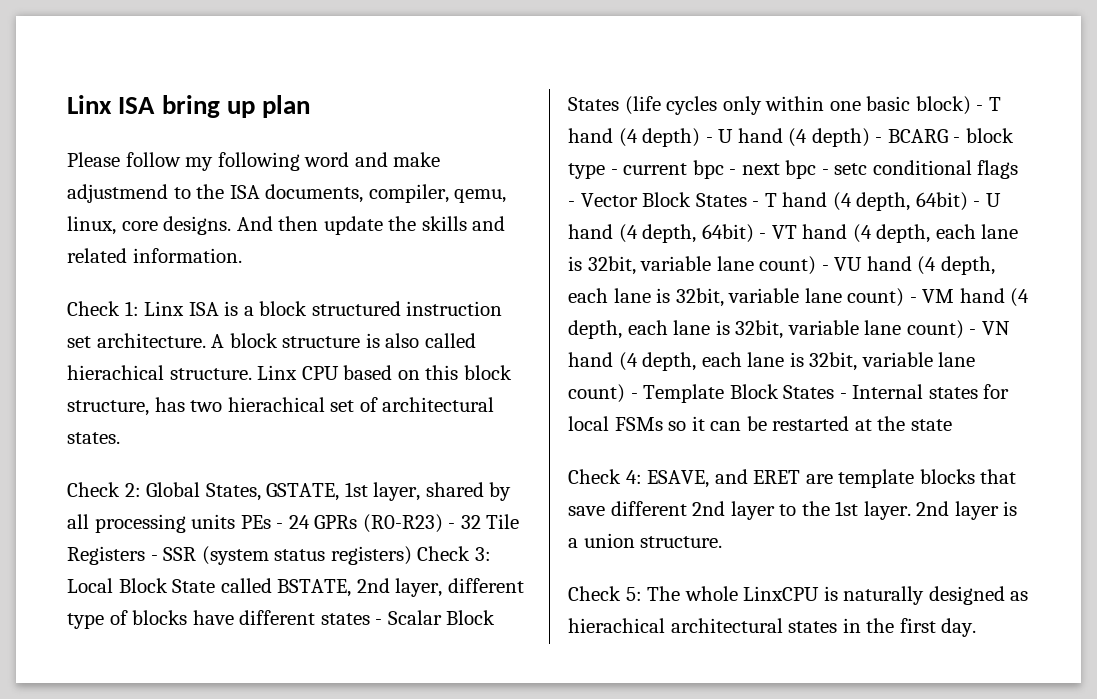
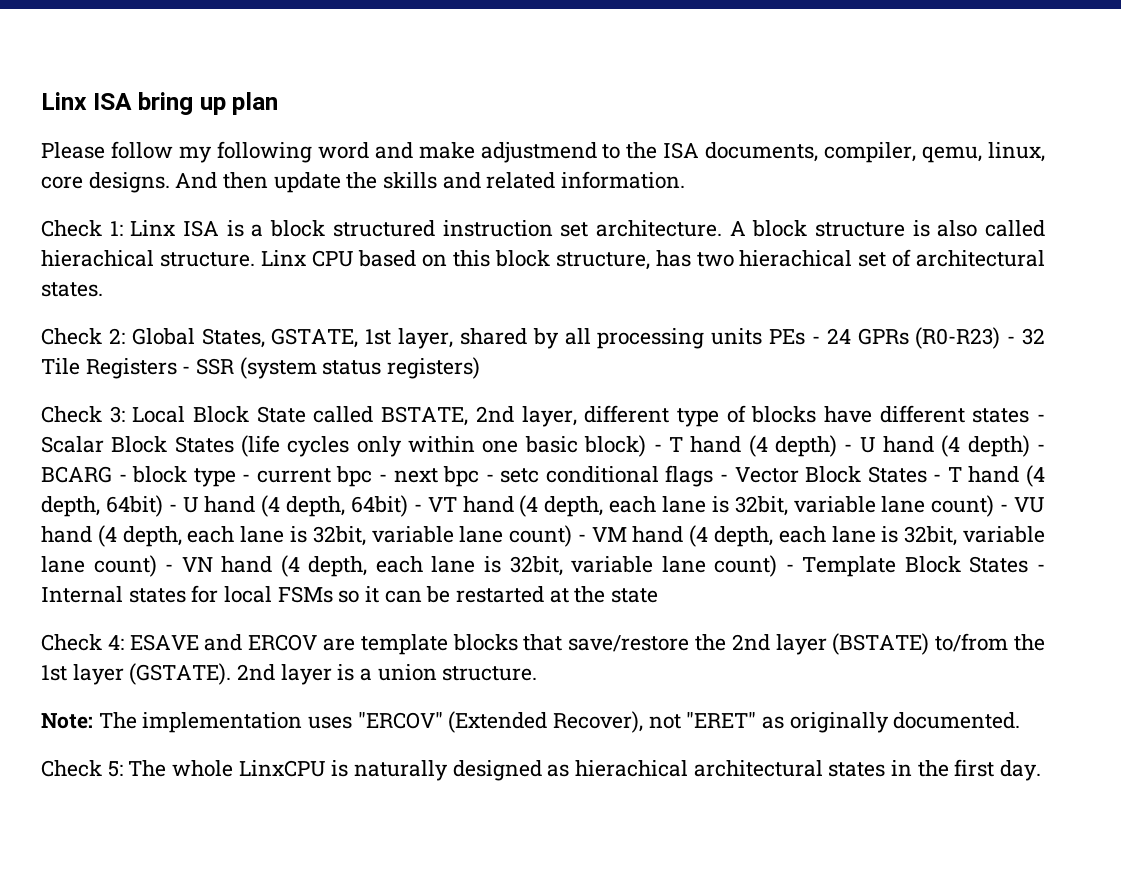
- Global States, GSTATE, 1st layer, shared by all processing units PEs - 24 GPRs (R0-R23) - 32 Tile Registers - SSR (system status registers) Check 3:
+ Global States, GSTATE, 1st layer, shared by all processing units PEs - 24 GPRs (R0-R23) - 32 Tile Registers - SSR (system status registers)
+ Check 3:
- Check 4: ESAVE, and ERET are template blocks that save different 2nd layer to the 1st layer.
+ Check 4: ESAVE and ERCOV are template blocks that save/restore the 2nd layer (BSTATE) to/from the 1st layer (GSTATE).
+ Note: The implementation uses "ERCOV" (Extended Recover), not "ERET" as originally documented.

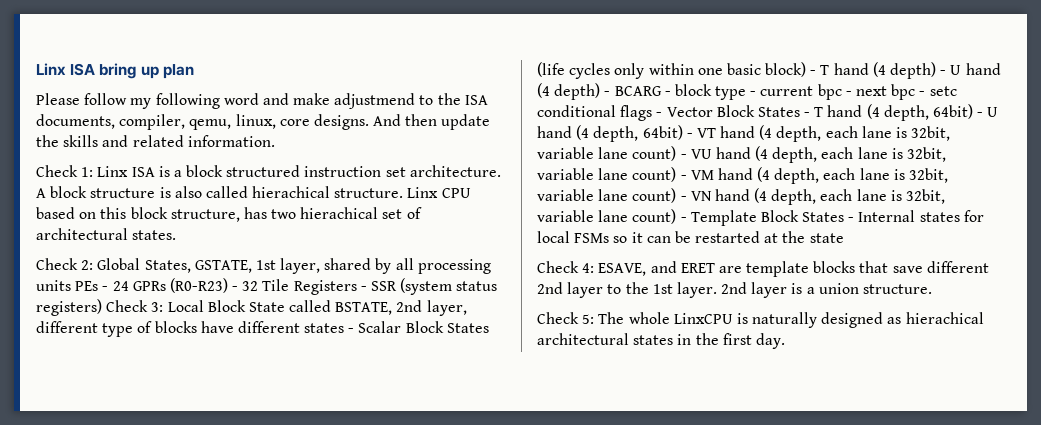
- Global States, GSTATE, 1st layer, shared by all processing units PEs - 24 GPRs (R0-R23) - 32 Tile Registers - SSR (system status registers)
- Check 3:
+ Global States, GSTATE, 1st layer, shared by all processing units PEs - 24 GPRs (R0-R23) - 32 Tile Registers - SSR (system status registers) Check 3:
- Check 4: ESAVE and ERCOV are template blocks that save/restore the 2nd layer (BSTATE) to/from the 1st layer (GSTATE).
+ Check 4: ESAVE, and ERET are template blocks that save different 2nd layer to the 1st layer.
- Note: The implementation uses "ERCOV" (Extended Recover), not "ERET" as originally documented.

